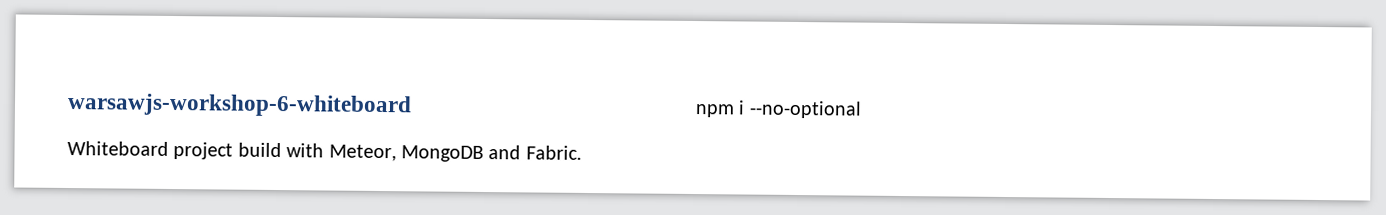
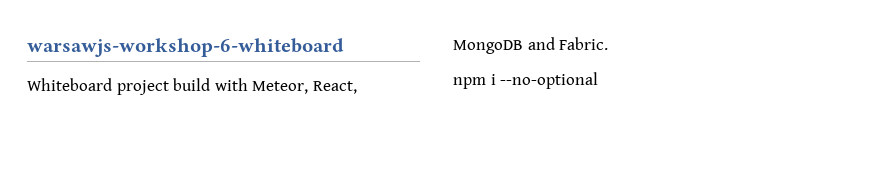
- Whiteboard project build with Meteor, MongoDB and Fabric.
+ Whiteboard project build with Meteor, React, MongoDB and Fabric.

